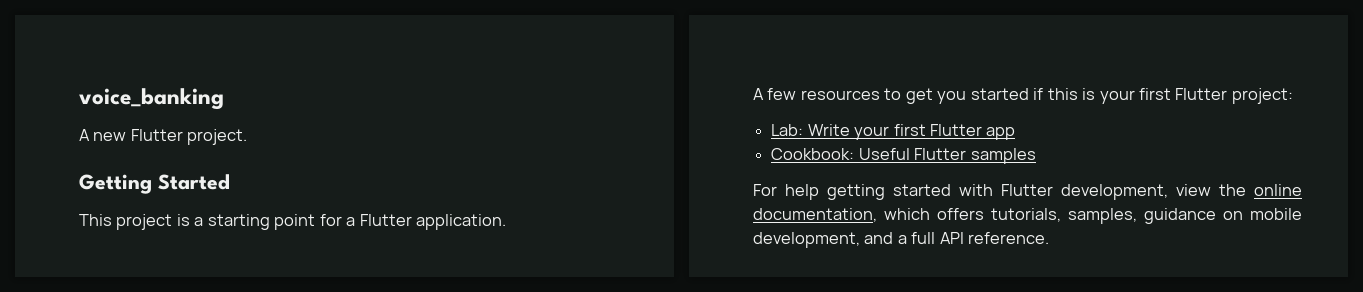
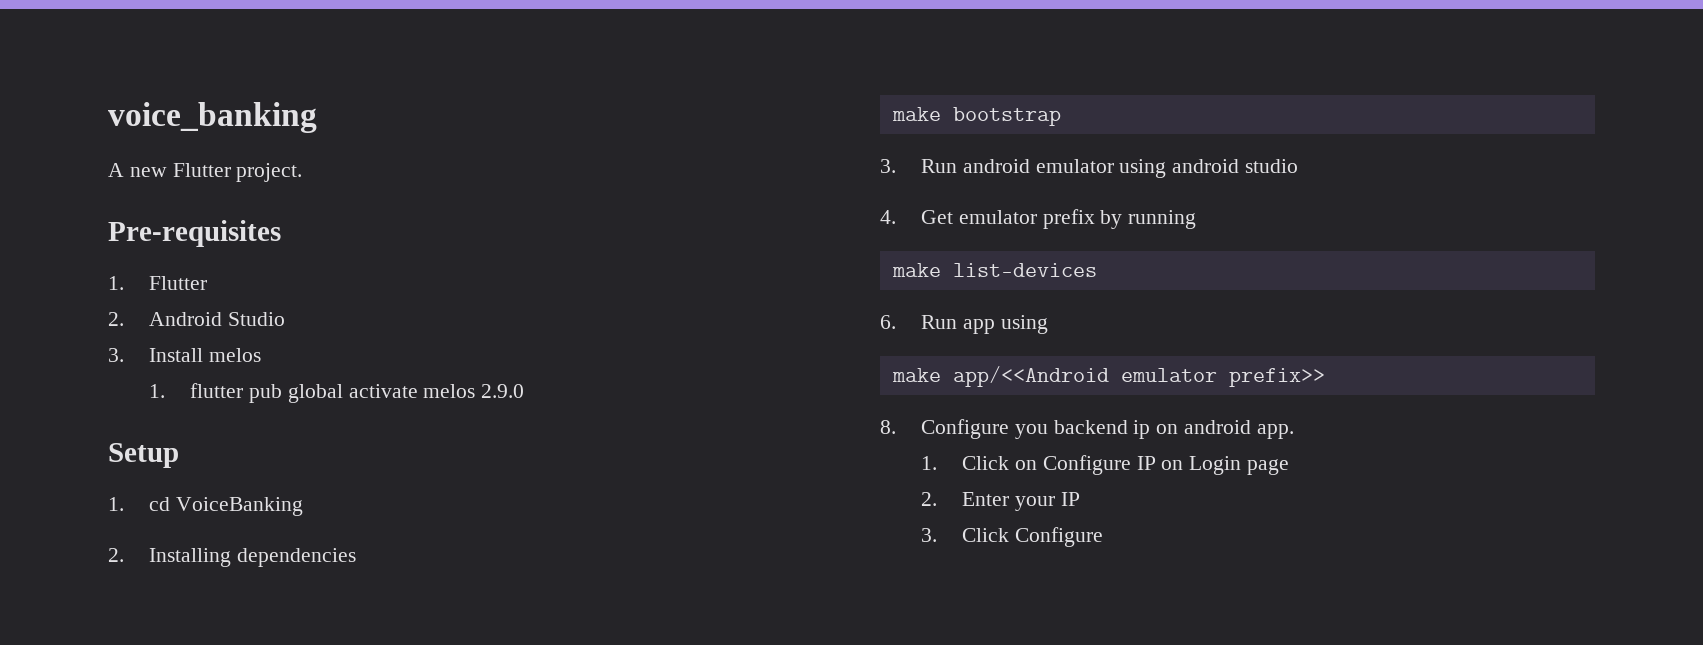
- Getting Started
- This project is a starting point for a Flutter application.
- A few resources to get you started if this is your first Flutter project:
- Lab: Write your first Flutter app
- Cookbook: Useful Flutter samples
- For help getting started with Flutter development, view the online documentation, which offers tutorials, samples, guidance on mobile development, and a full API reference.
+ Pre-requisites
+ 1. Flutter
+ 2. Android Studio
+ 3. Install melos
+ 1. flutter pub global activate melos 2.9.0
+ Setup
+ 1. cd VoiceBanking
+ 2. Installing dependencies
+ make bootstrap
+ 3. Run android emulator using android studio
+ 4. Get emulator prefix by running
+ make list-devices
+ 6. Run app using
+ make app/<<Android emulator prefix>>
+ 8. Configure you backend ip on android app.
+ 1. Click on Configure IP on Login page
+ 2. Enter your IP
+ 3. Click Configure

